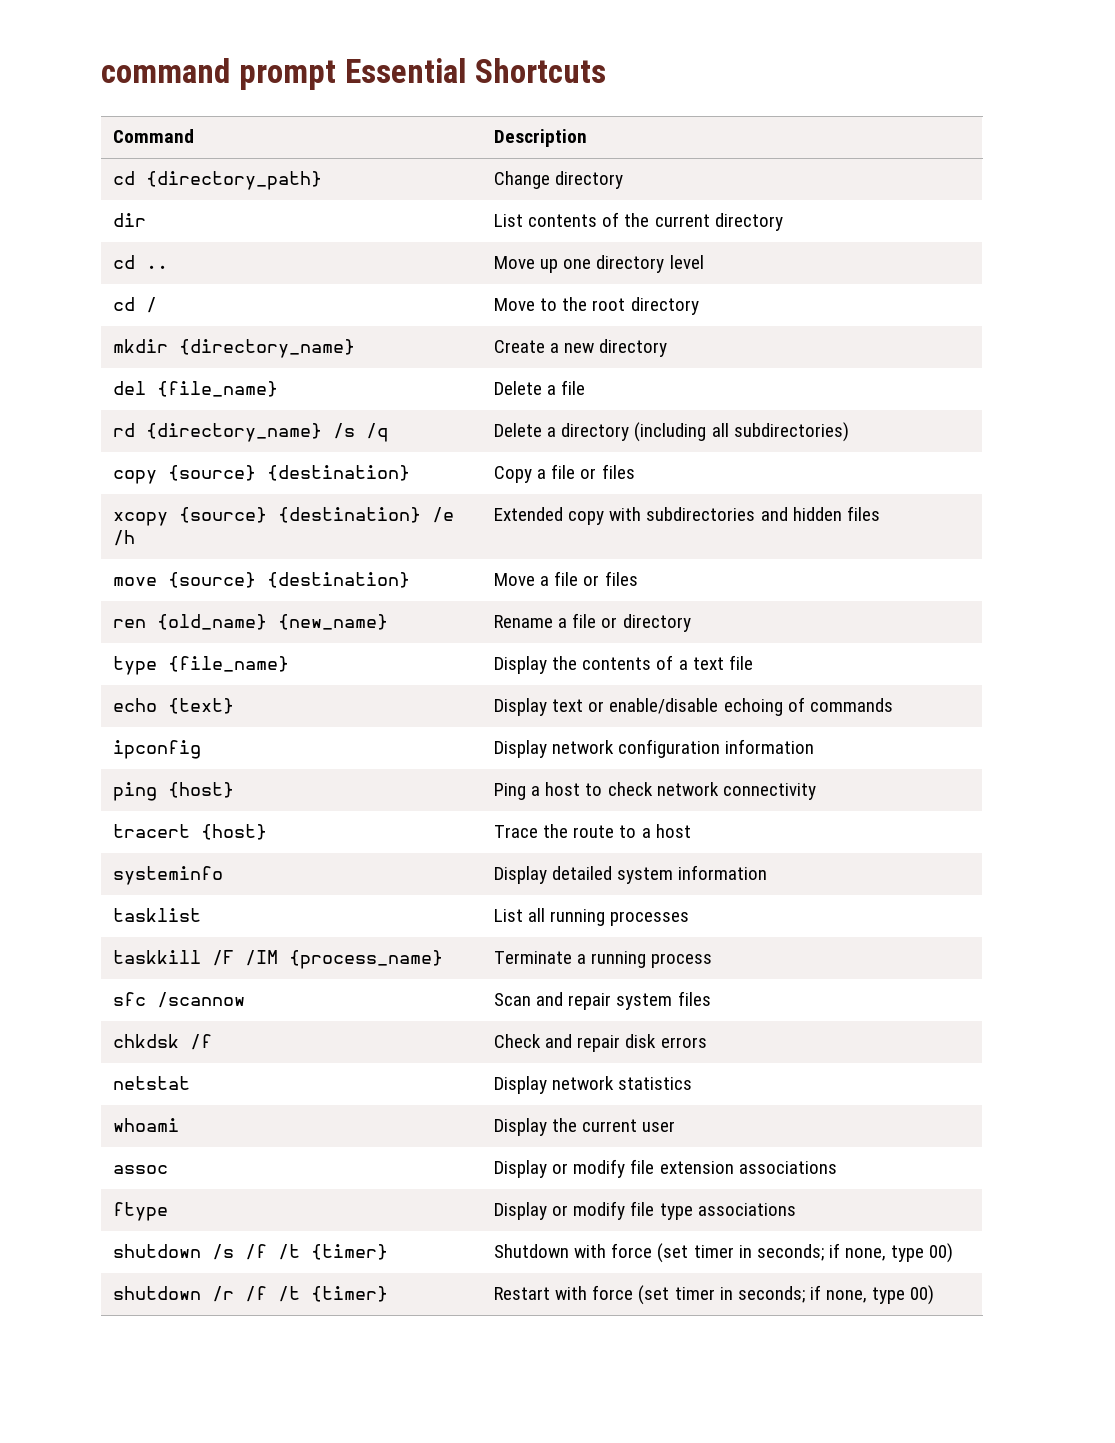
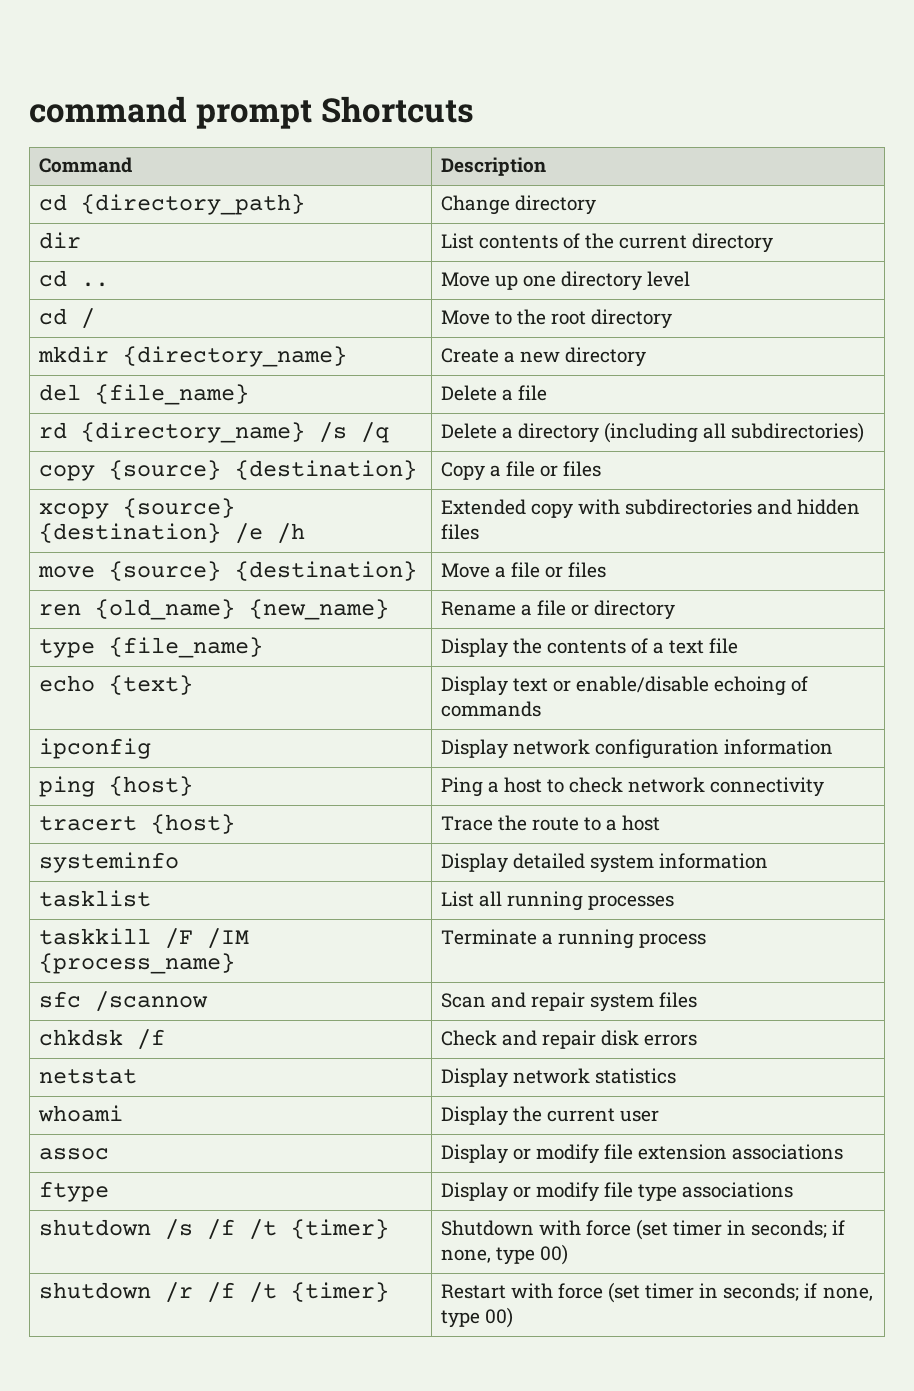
- command prompt Essential Shortcuts
+ command prompt Shortcuts

